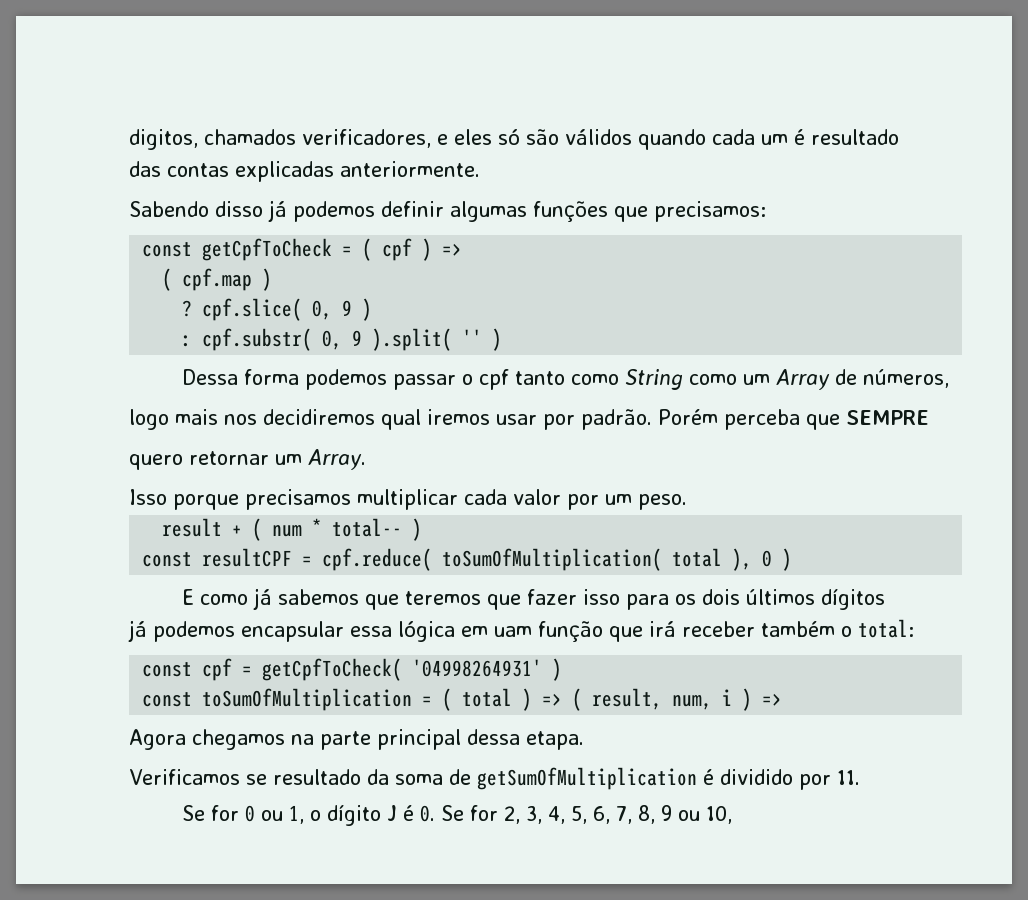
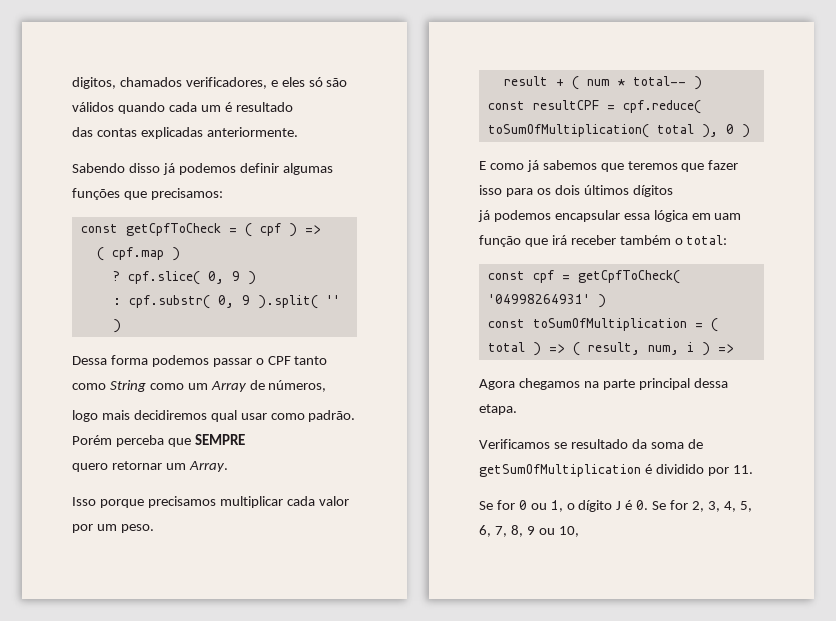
- Dessa forma podemos passar o cpf tanto como String como um Array de números,
+ Dessa forma podemos passar o CPF tanto como String como um Array de números,
- logo mais nos decidiremos qual iremos usar por padrão.
+ logo mais decidiremos qual usar como padrão.

